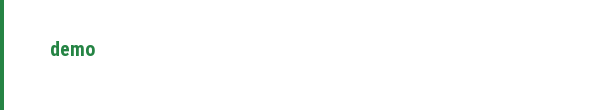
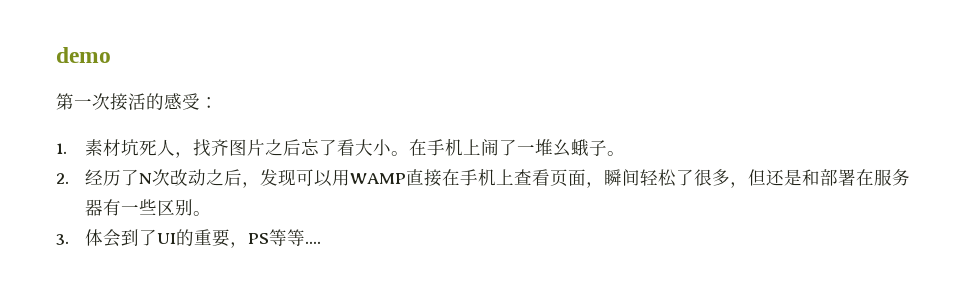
+ 第一次接活的感受：
+ 1.素材坑死人，找齐图片之后忘了看大小。在手机上闹了一堆幺蛾子。
+ 2.经历了N次改动之后，发现可以用WAMP直接在手机上查看页面，瞬间轻松了很多，但还是和部署在服务器有一些区别。
+ 3.体会到了UI的重要，PS等等....

